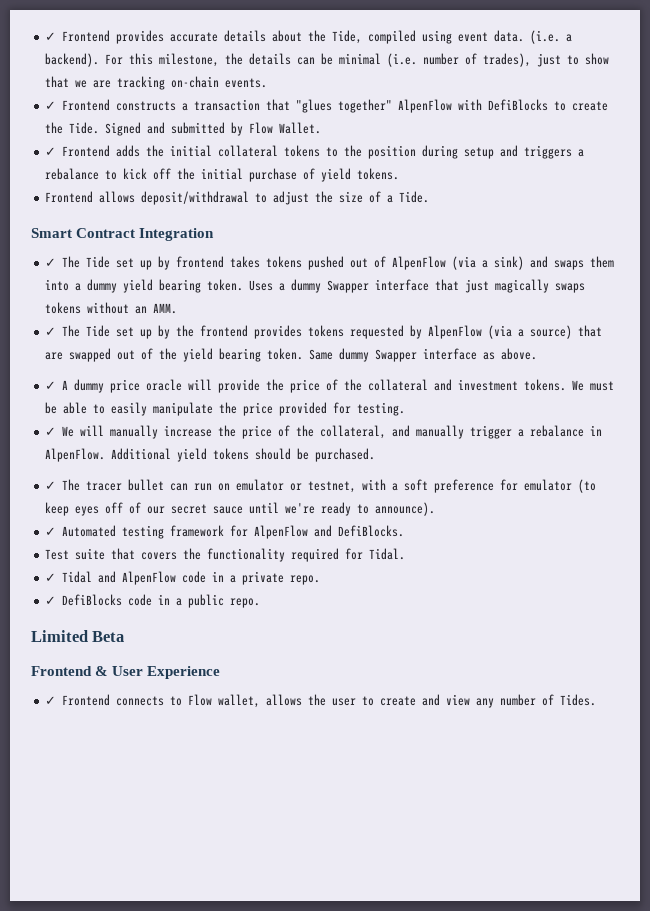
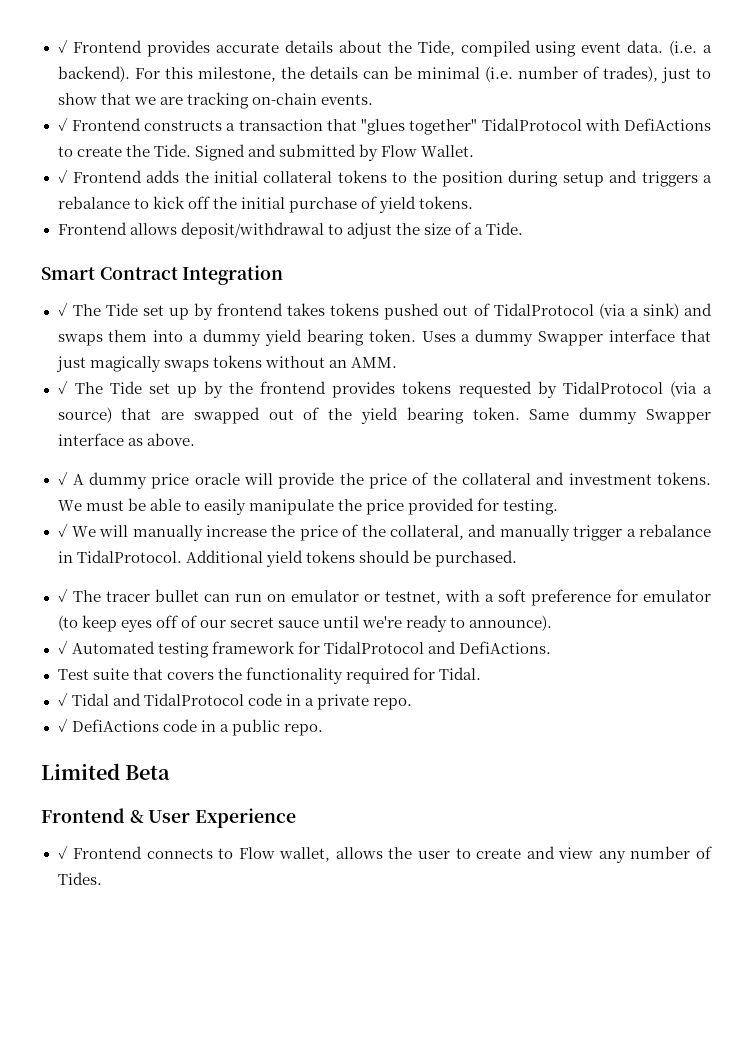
- ✓ Frontend constructs a transaction that "glues together" AlpenFlow with DefiBlocks to create the Tide.
+ ✓ Frontend constructs a transaction that "glues together" TidalProtocol with DefiActions to create the Tide.
- ✓ The Tide set up by frontend takes tokens pushed out of AlpenFlow (via a sink) and swaps them into a dummy yield bearing token.
+ ✓ The Tide set up by frontend takes tokens pushed out of TidalProtocol (via a sink) and swaps them into a dummy yield bearing token.
- ✓ The Tide set up by the frontend provides tokens requested by AlpenFlow (via a source) that are swapped out of the yield bearing token.
+ ✓ The Tide set up by the frontend provides tokens requested by TidalProtocol (via a source) that are swapped out of the yield bearing token.
- ✓ We will manually increase the price of the collateral, and manually trigger a rebalance in AlpenFlow.
+ ✓ We will manually increase the price of the collateral, and manually trigger a rebalance in TidalProtocol.
- ✓ Automated testing framework for AlpenFlow and DefiBlocks.
+ ✓ Automated testing framework for TidalProtocol and DefiActions.
- ✓ Tidal and AlpenFlow code in a private repo.
+ ✓ Tidal and TidalProtocol code in a private repo.
- ✓ DefiBlocks code in a public repo.
+ ✓ DefiActions code in a public repo.

